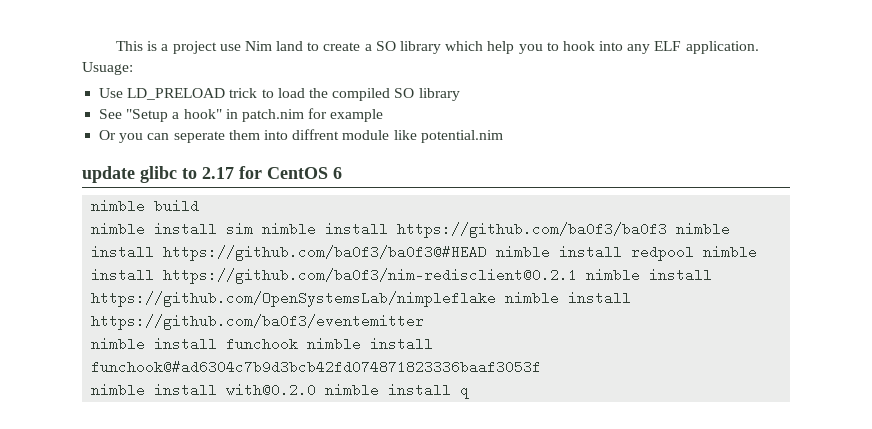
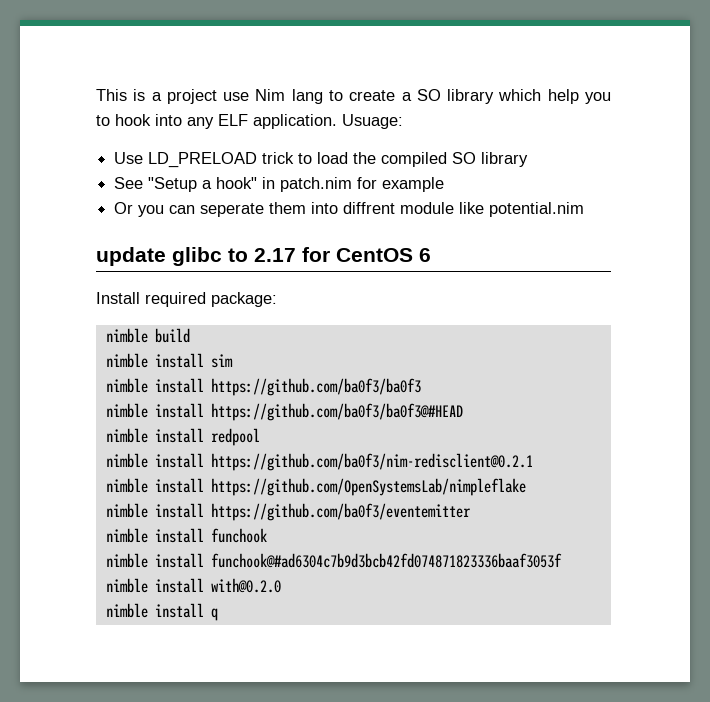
- This is a project use Nim land to create a SO library which help you to hook into any ELF application.
+ This is a project use Nim lang to create a SO library which help you to hook into any ELF application.
+ Install required package:
- nimble install sim nimble install https://github.com/ba0f3/ba0f3 nimble install https://github.com/ba0f3/ba0f3@#HEAD nimble install redpool nimble install https://github.com/ba0f3/nim-redisclient@0.2.1 nimble install https://github.com/OpenSystemsLab/nimpleflake nimble install https://github.com/ba0f3/eventemitter
+ nimble install sim
+ nimble install https://github.com/ba0f3/ba0f3
+ nimble install https://github.com/ba0f3/ba0f3@#HEAD
+ nimble install redpool
+ nimble install https://github.com/ba0f3/nim-redisclient@0.2.1
+ nimble install https://github.com/OpenSystemsLab/nimpleflake
+ nimble install https://github.com/ba0f3/eventemitter
- nimble install funchook nimble install funchook@#ad6304c7b9d3bcb42fd074871823336baaf3053f
+ nimble install funchook
+ nimble install funchook@#ad6304c7b9d3bcb42fd074871823336baaf3053f
- nimble install with@0.2.0 nimble install q
+ nimble install with@0.2.0
+ nimble install q

